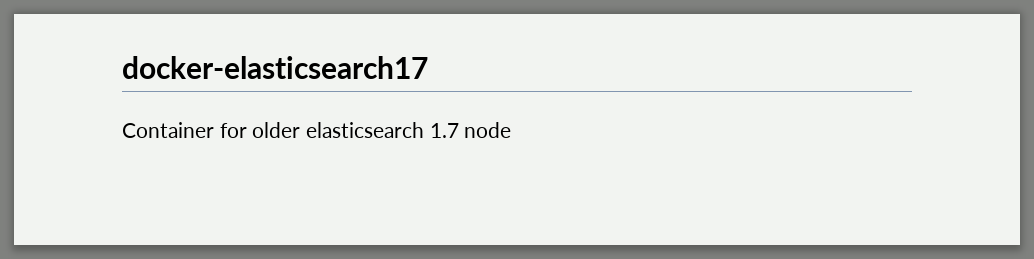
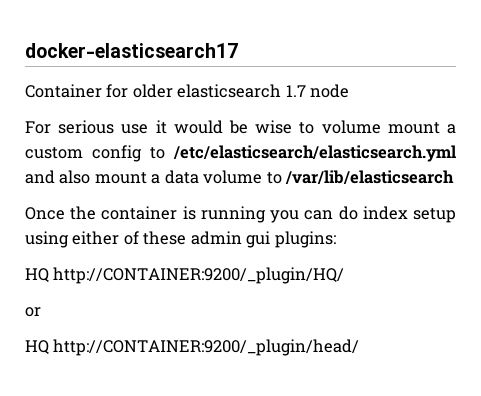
+ For serious use it would be wise to volume mount a custom config to /etc/elasticsearch/elasticsearch.yml and also mount a data volume to /var/lib/elasticsearch
+ Once the container is running you can do index setup using either of these admin gui plugins:
+ HQ http://CONTAINER:9200/_plugin/HQ/
+ or
+ HQ http://CONTAINER:9200/_plugin/head/

